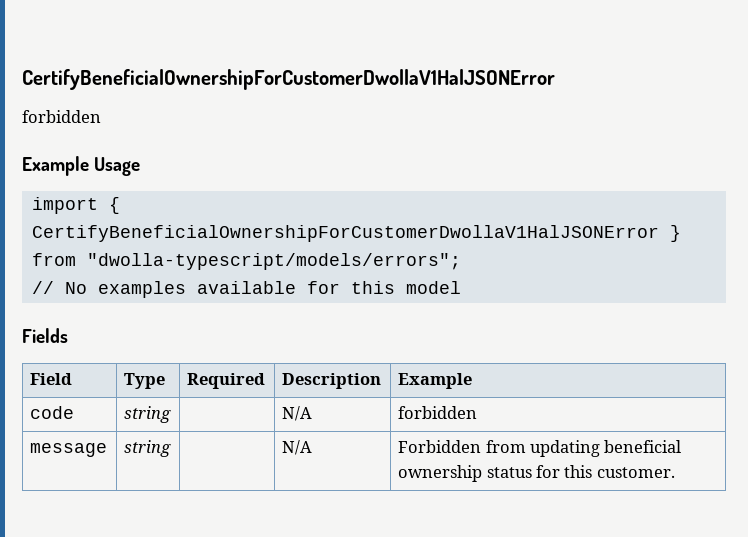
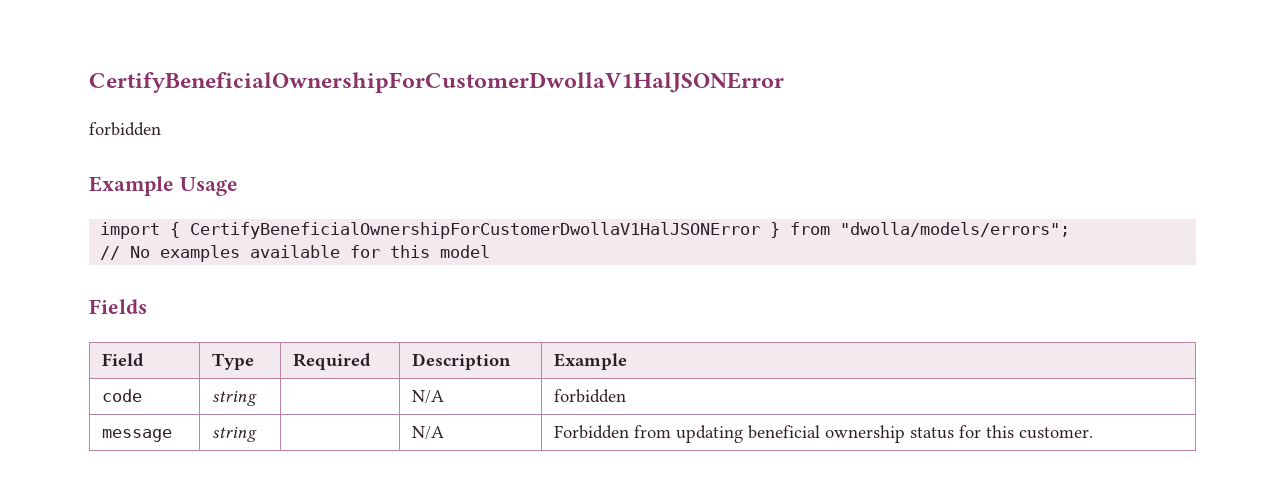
- import { CertifyBeneficialOwnershipForCustomerDwollaV1HalJSONError } from "dwolla-typescript/models/errors";
+ import { CertifyBeneficialOwnershipForCustomerDwollaV1HalJSONError } from "dwolla/models/errors";

